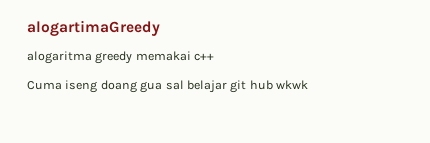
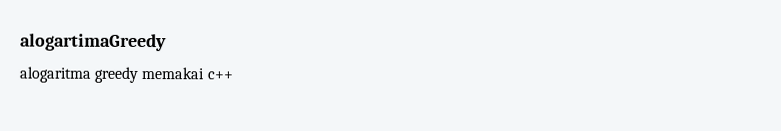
- Cuma iseng doang gua sal belajar git hub wkwk

